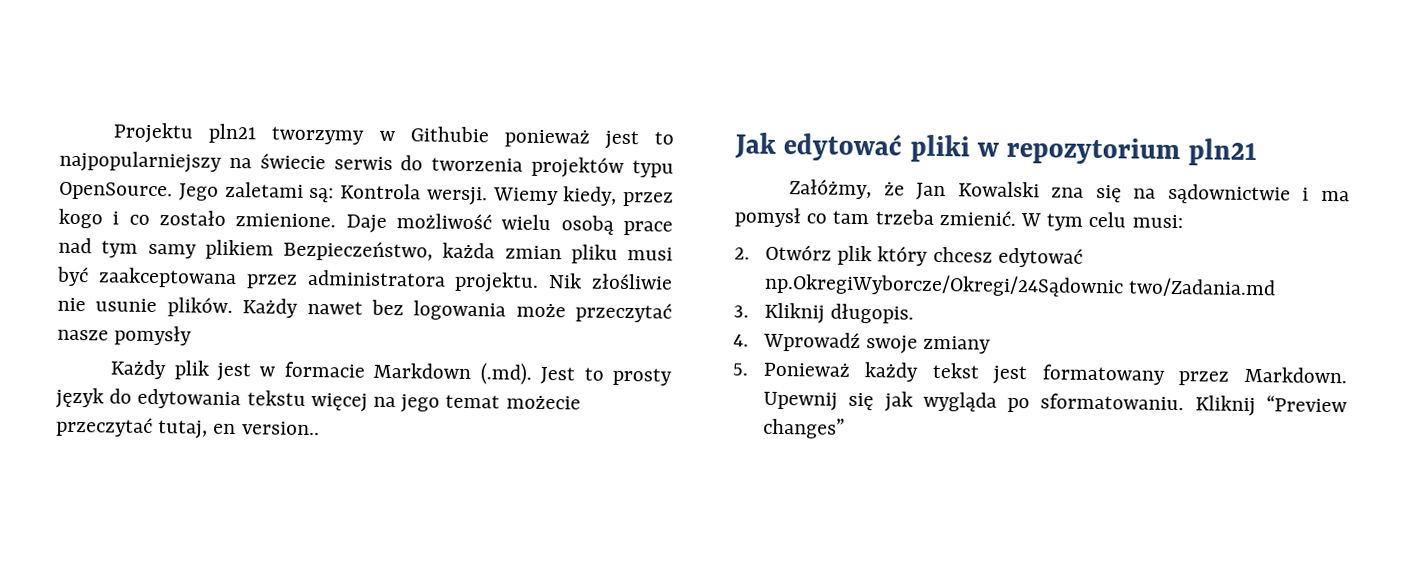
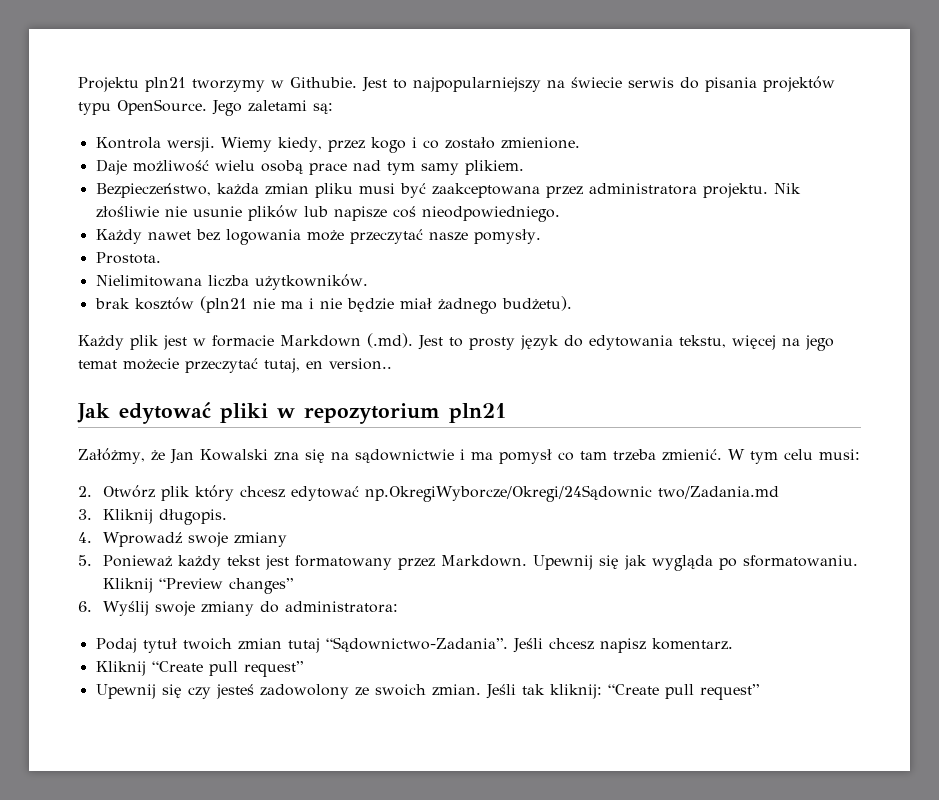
- Projektu pln21 tworzymy w Githubie ponieważ jest to najpopularniejszy na świecie serwis do tworzenia projektów typu OpenSource.
+ Projektu pln21 tworzymy w Githubie. Jest to najpopularniejszy na świecie serwis do pisania projektów typu OpenSource.
- Jego zaletami są: Kontrola wersji.
+ Jego zaletami są:
+ Kontrola wersji.
- Wiemy kiedy, przez kogo i co zostało zmienione. Daje możliwość wielu osobą prace nad tym samy plikiem Bezpieczeństwo, każda zmian pliku musi być zaakceptowana przez administratora projektu.
+ Wiemy kiedy, przez kogo i co zostało zmienione.
+ Daje możliwość wielu osobą prace nad tym samy plikiem.
+ Bezpieczeństwo, każda zmian pliku musi być zaakceptowana przez administratora projektu.
- Nik złośliwie nie usunie plików. Każdy nawet bez logowania może przeczytać nasze pomysły
+ Nik złośliwie nie usunie plików lub napisze coś nieodpowiedniego.
+ Każdy nawet bez logowania może przeczytać nasze pomysły.
+ Prostota.
+ Nielimitowana liczba użytkowników.
+ brak kosztów (pln21 nie ma i nie będzie miał żadnego budżetu).
- Każdy plik jest w formacie Markdown (.md). Jest to prosty język do edytowania tekstu więcej na jego temat możecie przeczytać tutaj, en version..
+ Każdy plik jest w formacie Markdown (.md). Jest to prosty język do edytowania tekstu, więcej na jego temat możecie przeczytać tutaj, en version..
+ 6. Wyślij swoje zmiany do administratora:
+ Podaj tytuł twoich zmian tutaj “Sądownictwo-Zadania”. Jeśli chcesz napisz komentarz.
+ Kliknij “Create pull request”
+ Upewnij się czy jesteś zadowolony ze swoich zmian. Jeśli tak kliknij: “Create pull request”

